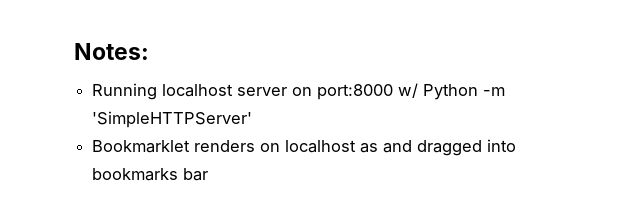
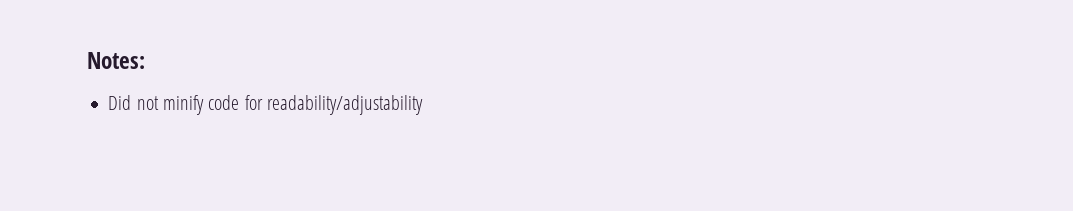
- Running localhost server on port:8000 w/ Python -m 'SimpleHTTPServer'
- Bookmarklet renders on localhost as and dragged into bookmarks bar
+ Did not minify code for readability/adjustability

